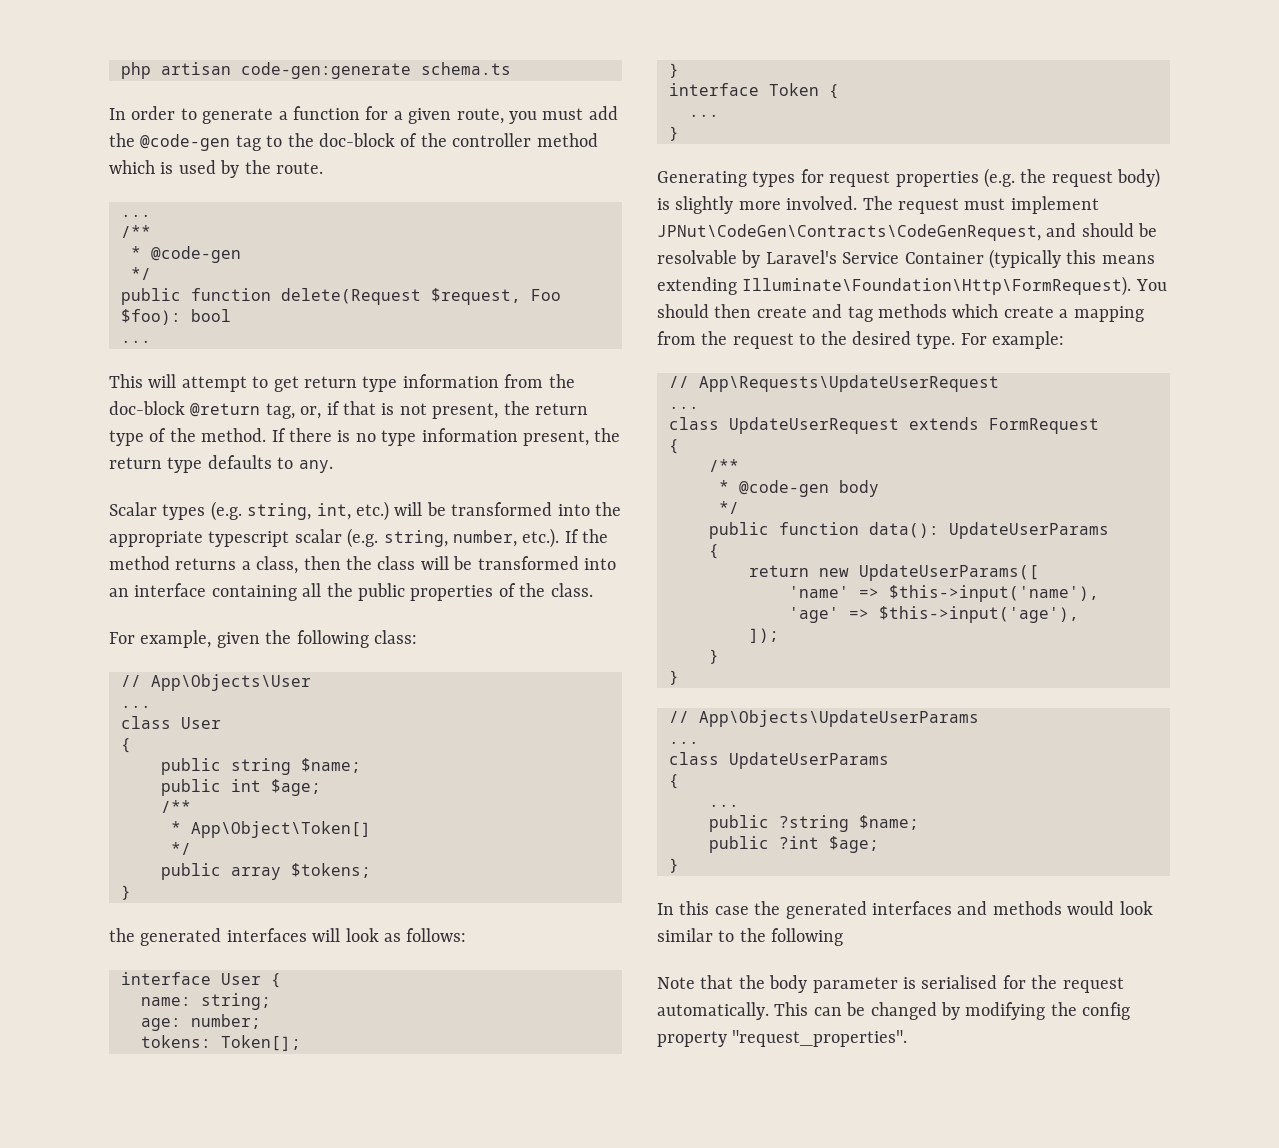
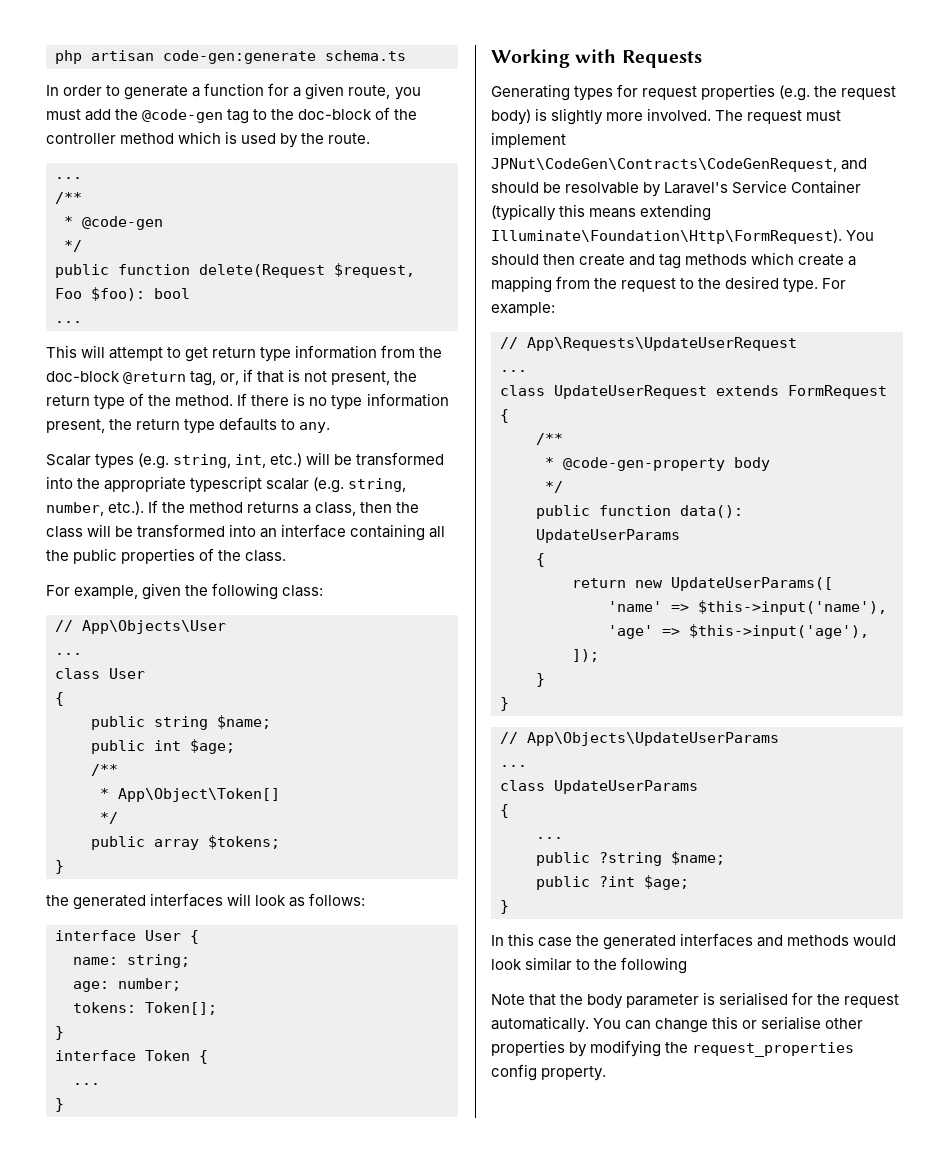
+ Working with Requests
- * @code-gen body
+ * @code-gen-property body
- This can be changed by modifying the config property "request_properties".
+ You can change this or serialise other properties by modifying the request_properties config property.

